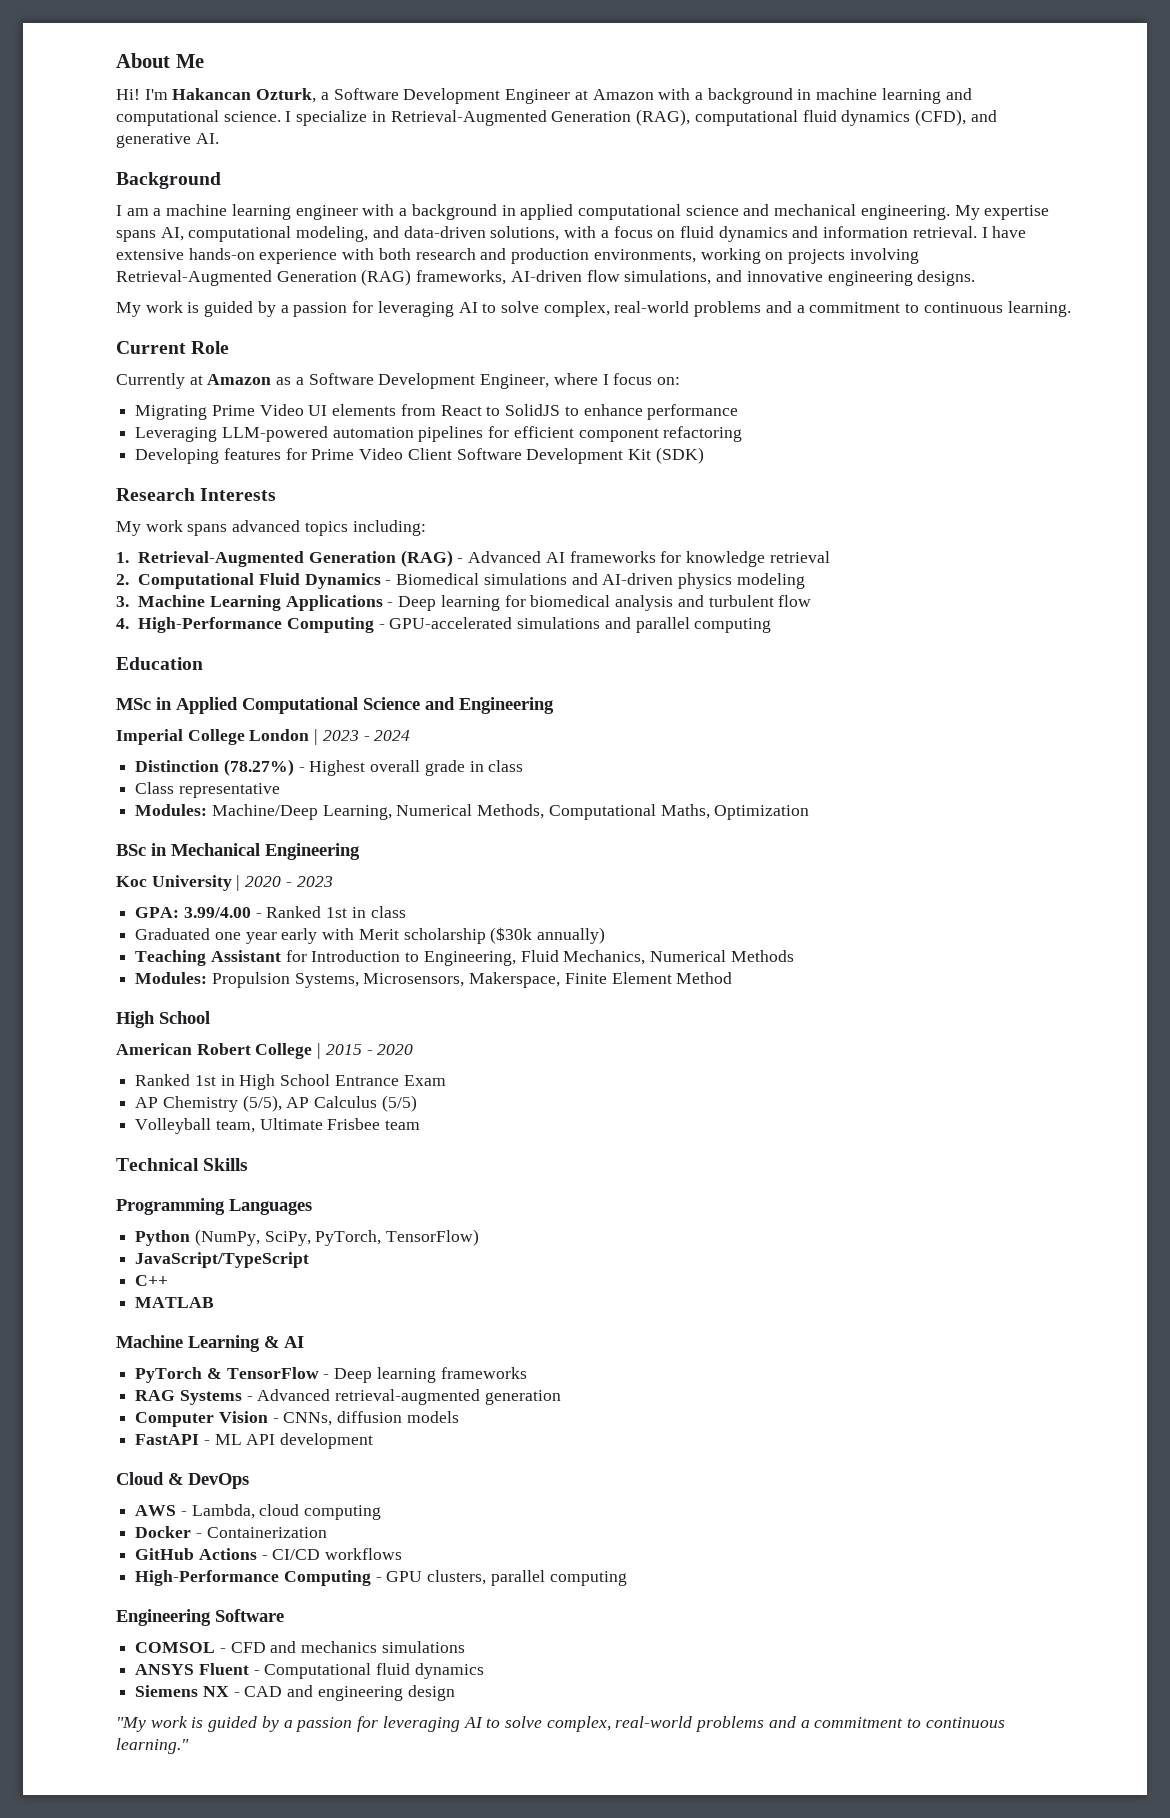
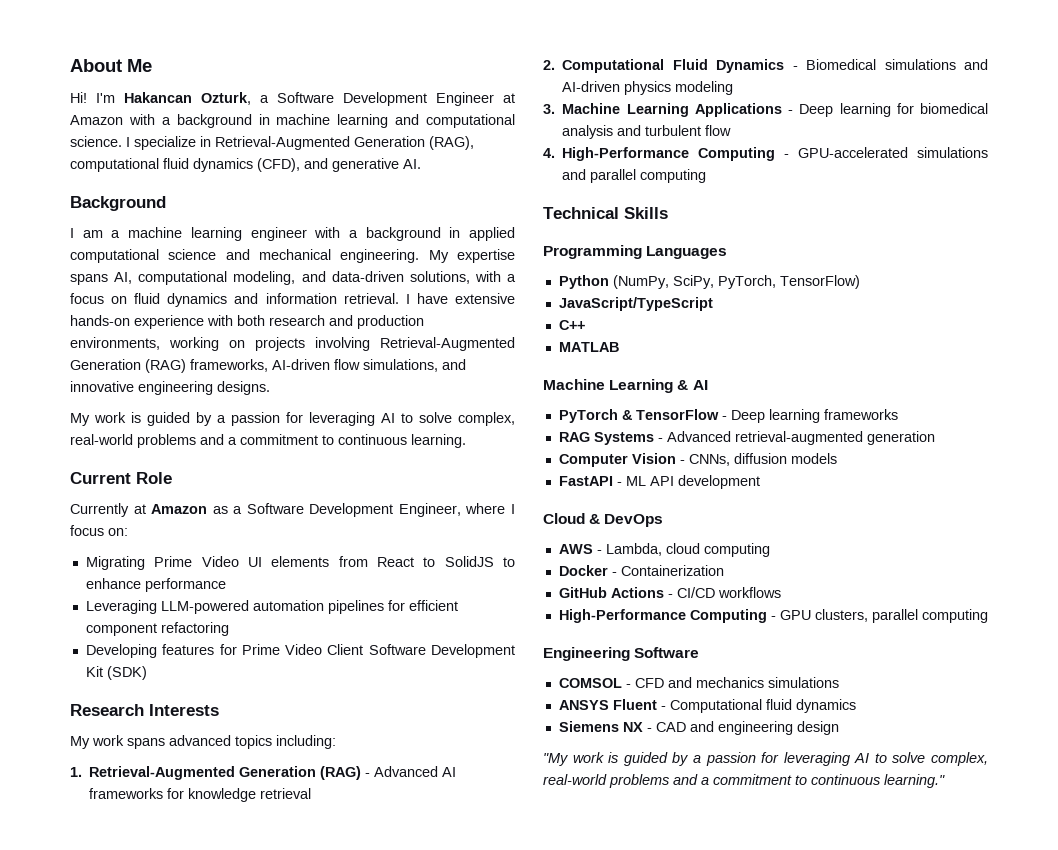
- Education
- MSc in Applied Computational Science and Engineering
- Imperial College London | 2023 - 2024
- Distinction (78.27%) - Highest overall grade in class
- Class representative
- Modules: Machine/Deep Learning, Numerical Methods, Computational Maths, Optimization
- BSc in Mechanical Engineering
- Koc University | 2020 - 2023
- GPA: 3.99/4.00 - Ranked 1st in class
- Graduated one year early with Merit scholarship ($30k annually)
- Teaching Assistant for Introduction to Engineering, Fluid Mechanics, Numerical Methods
- Modules: Propulsion Systems, Microsensors, Makerspace, Finite Element Method
- High School
- American Robert College | 2015 - 2020
- Ranked 1st in High School Entrance Exam
- AP Chemistry (5/5), AP Calculus (5/5)
- Volleyball team, Ultimate Frisbee team

